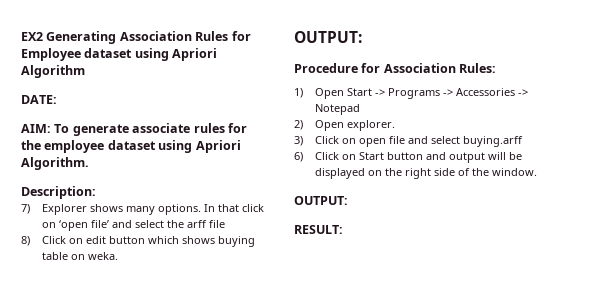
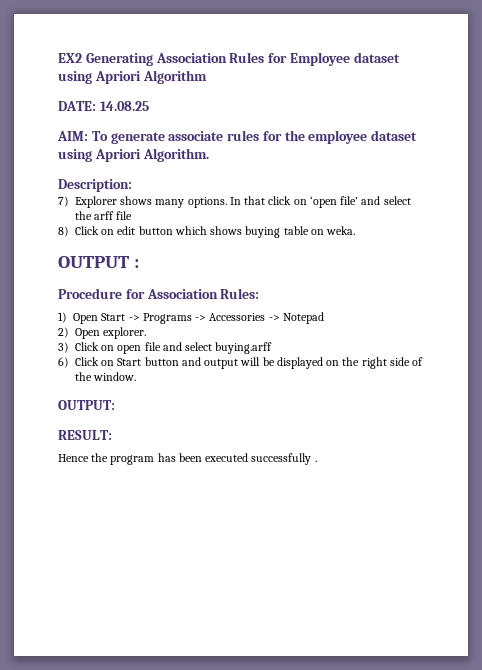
- DATE:
+ DATE: 14.08.25
  8) Click on edit button which shows buying table on weka.
- OUTPUT:
+ OUTPUT :
+ Hence the program has been executed successfully .

